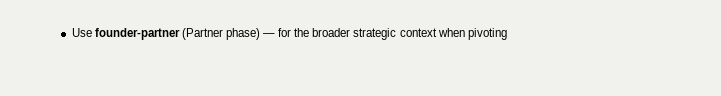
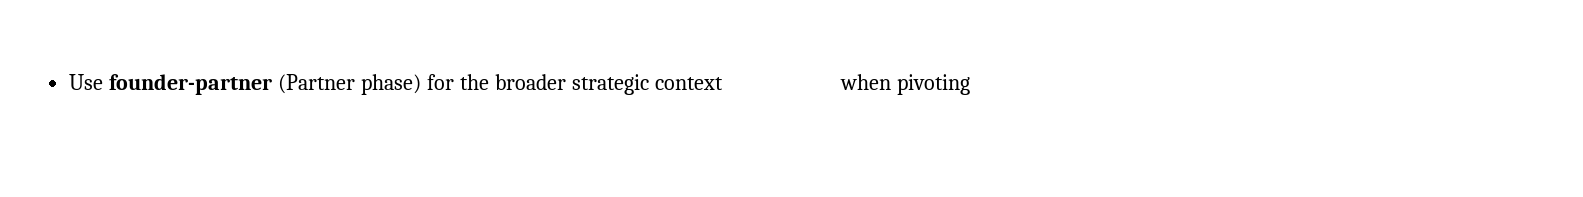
- Use founder-partner (Partner phase) — for the broader strategic context when pivoting
+ Use founder-partner (Partner phase) for the broader strategic context when pivoting

